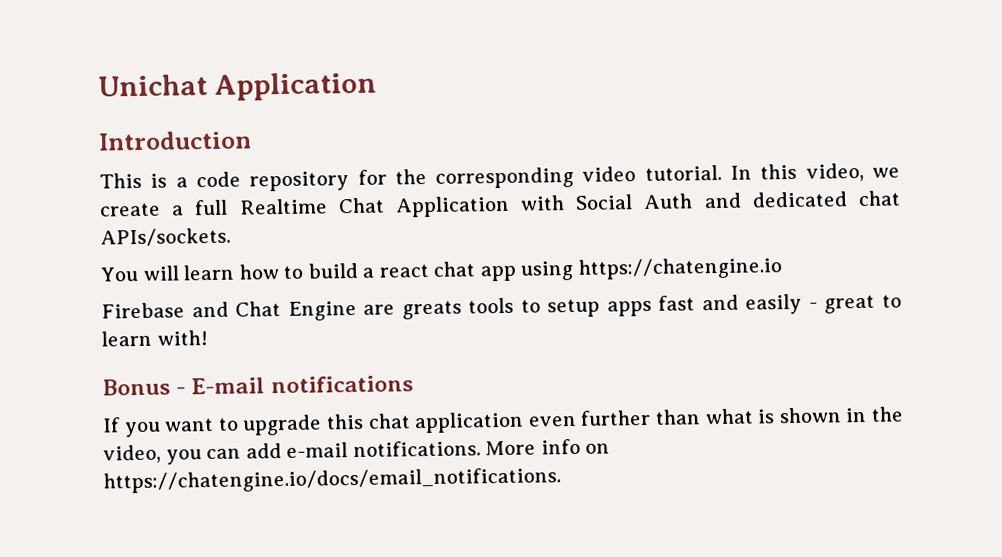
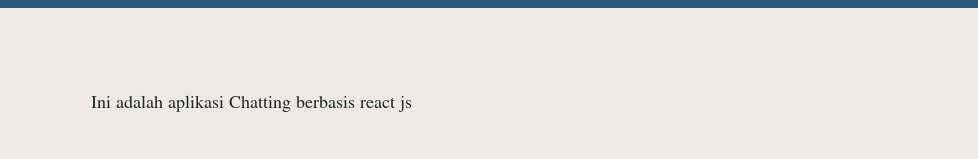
- Unichat Application
- Introduction
- This is a code repository for the corresponding video tutorial. In this video, we create a full Realtime Chat Application with Social Auth and dedicated chat APIs/sockets.
- You will learn how to build a react chat app using https://chatengine.io
- Firebase and Chat Engine are greats tools to setup apps fast and easily - great to learn with!
- Bonus - E-mail notifications
- If you want to upgrade this chat application even further than what is shown in the video, you can add e-mail notifications. More info on https://chatengine.io/docs/email_notifications.
+ Ini adalah aplikasi Chatting berbasis react js

